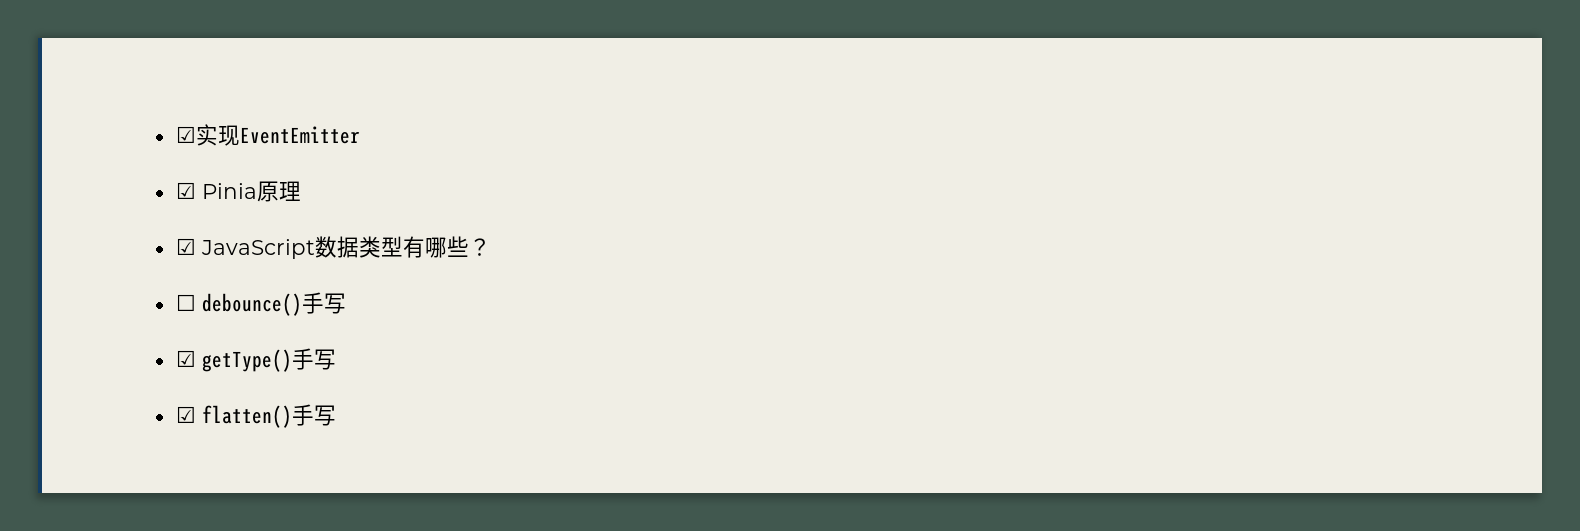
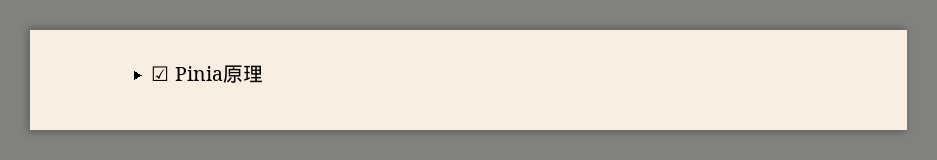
- ☑实现EventEmitter
- ☑ JavaScript数据类型有哪些？
- ☐ debounce()手写
- ☑ getType()手写
- ☑ flatten()手写

